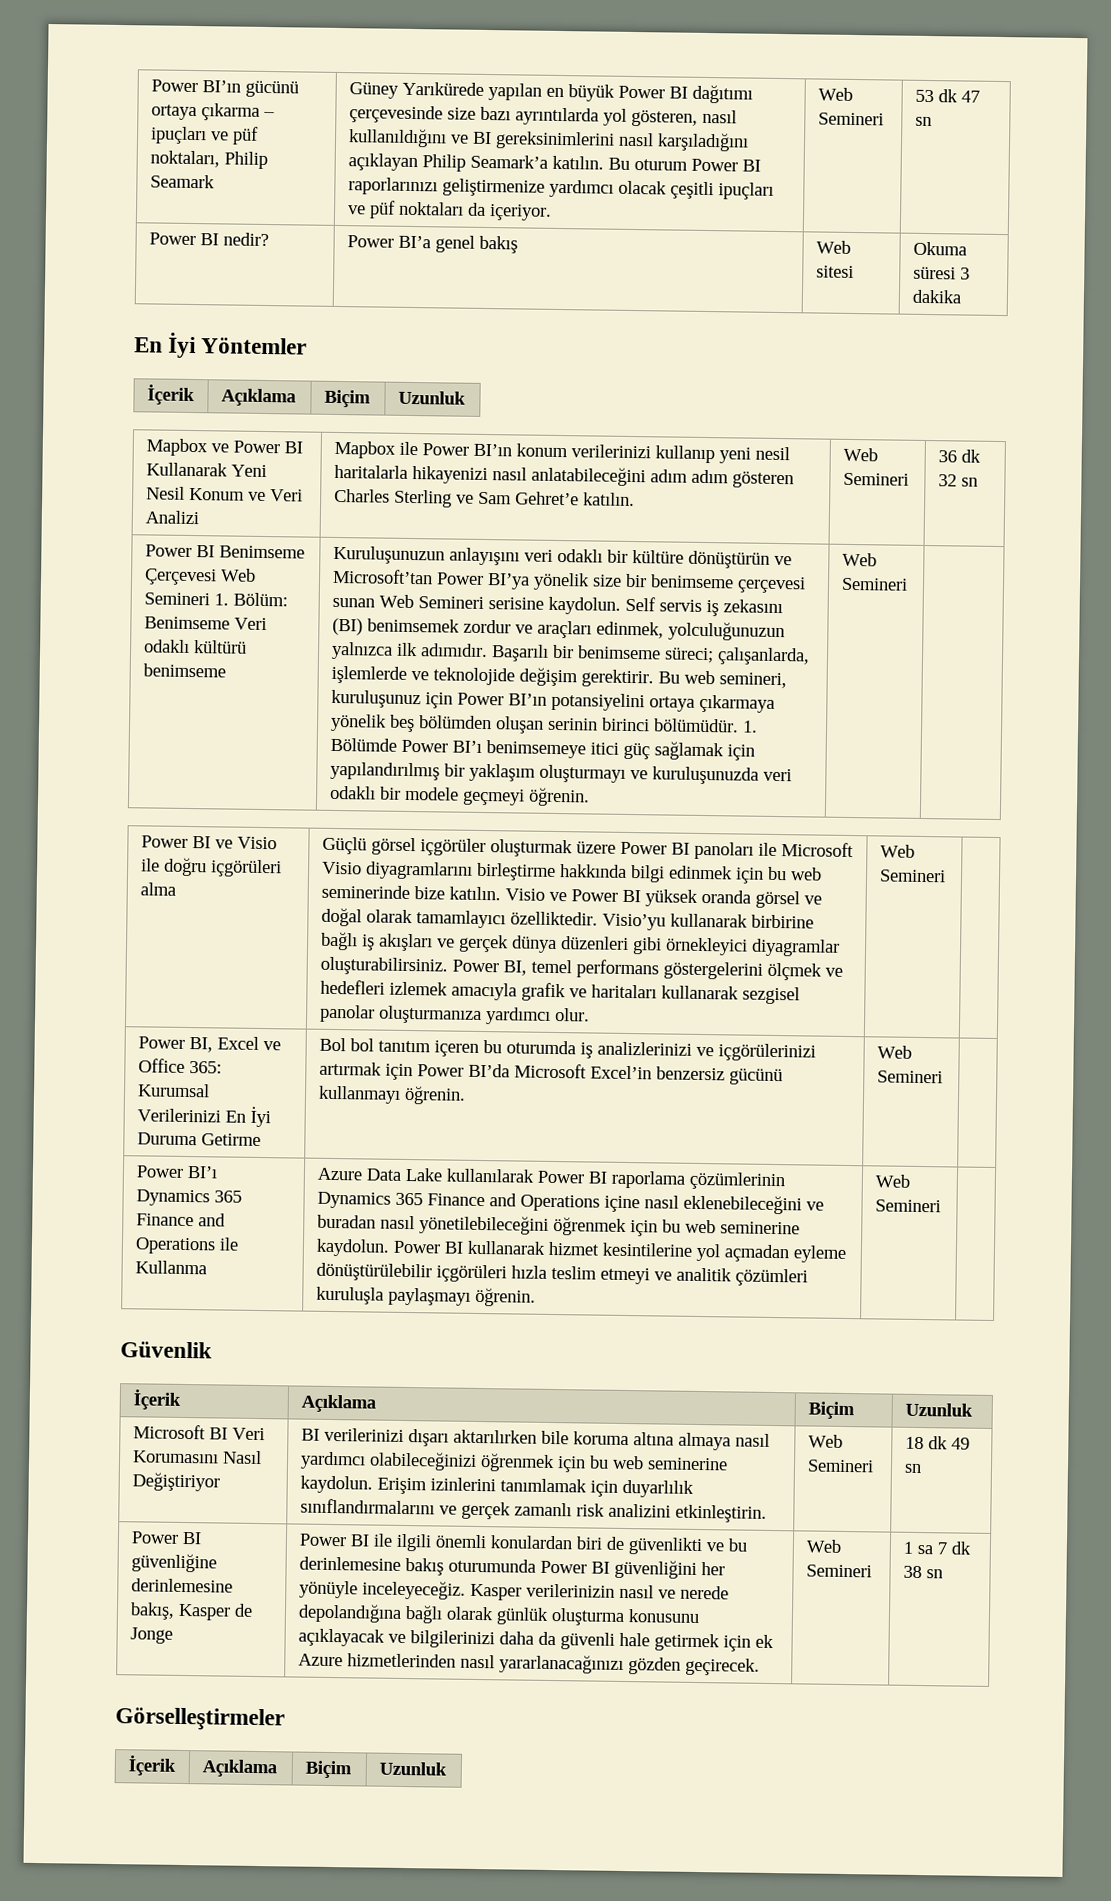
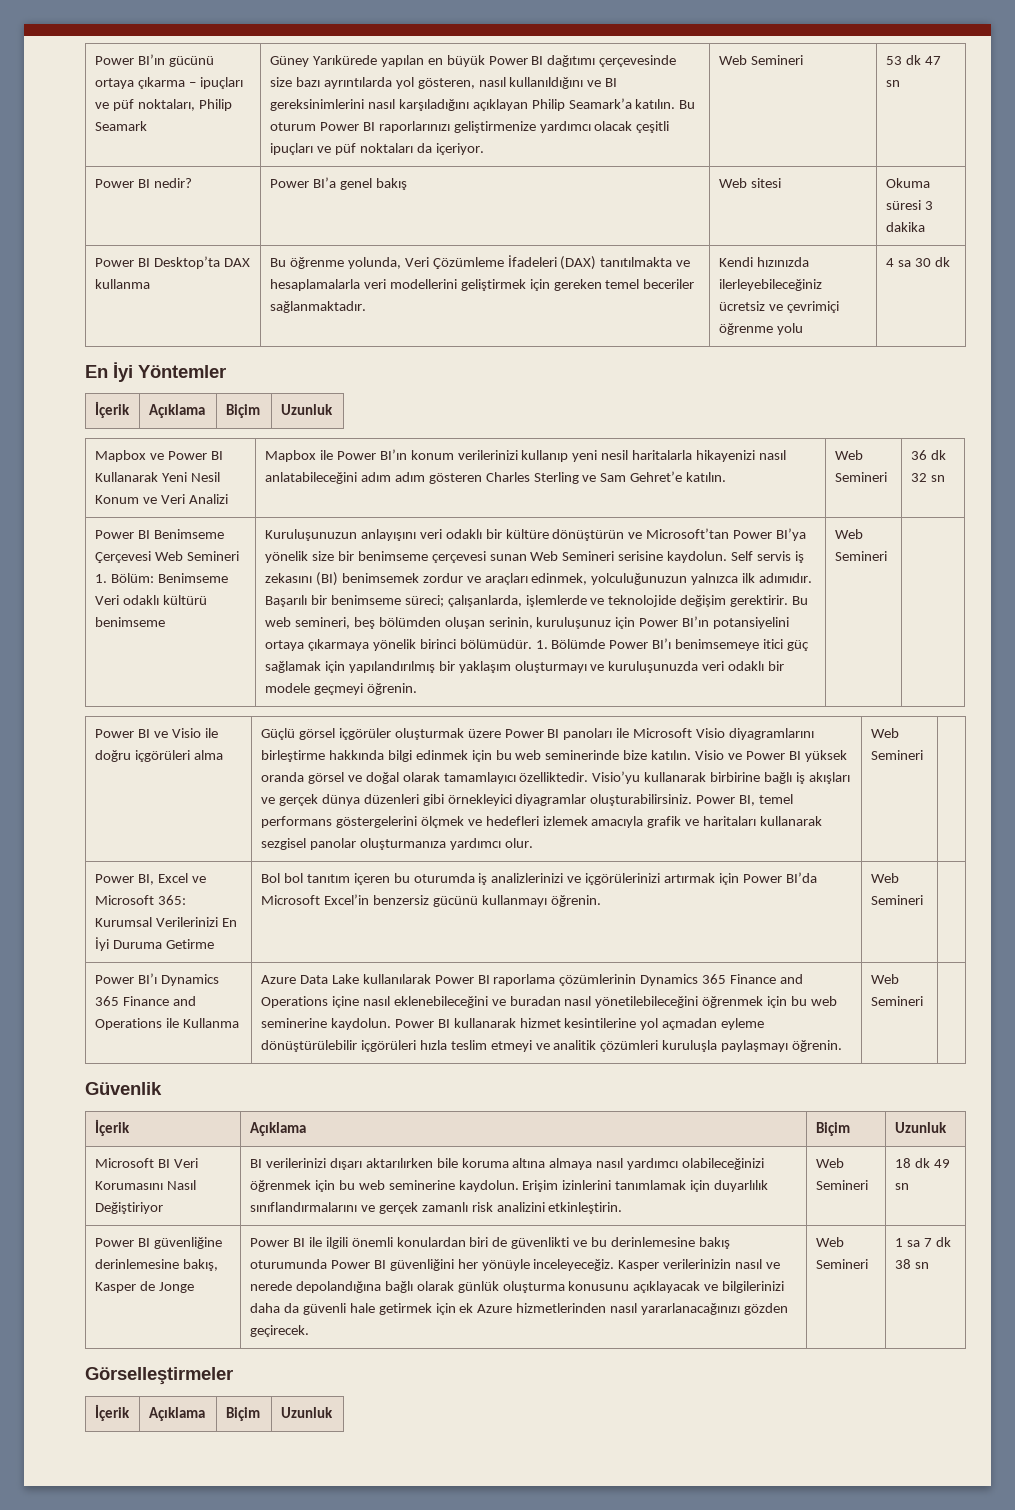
+ Power BI Desktop’ta DAX kullanma | Bu öğrenme yolunda, Veri Çözümleme İfadeleri (DAX) tanıtılmakta ve hesaplamalarla veri modellerini geliştirmek için gereken temel beceriler sağlanmaktadır. | Kendi hızınızda ilerleyebileceğiniz ücretsiz ve çevrimiçi öğrenme yolu | 4 sa 30 dk
- Bu web semineri, kuruluşunuz için Power BI’ın potansiyelini ortaya çıkarmaya yönelik beş bölümden oluşan serinin birinci bölümüdür.
+ Bu web semineri, beş bölümden oluşan serinin, kuruluşunuz için Power BI’ın potansiyelini ortaya çıkarmaya yönelik birinci bölümüdür.
- Power BI, Excel ve Office 365: Kurumsal Verilerinizi En İyi Duruma Getirme | Bol bol tanıtım içeren bu oturumda iş analizlerinizi ve içgörülerinizi artırmak için Power BI’da Microsoft Excel’in benzersiz gücünü kullanmayı öğrenin. | Web Semineri |
+ Power BI, Excel ve Microsoft 365: Kurumsal Verilerinizi En İyi Duruma Getirme | Bol bol tanıtım içeren bu oturumda iş analizlerinizi ve içgörülerinizi artırmak için Power BI’da Microsoft Excel’in benzersiz gücünü kullanmayı öğrenin. | Web Semineri |

